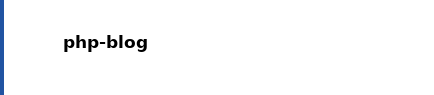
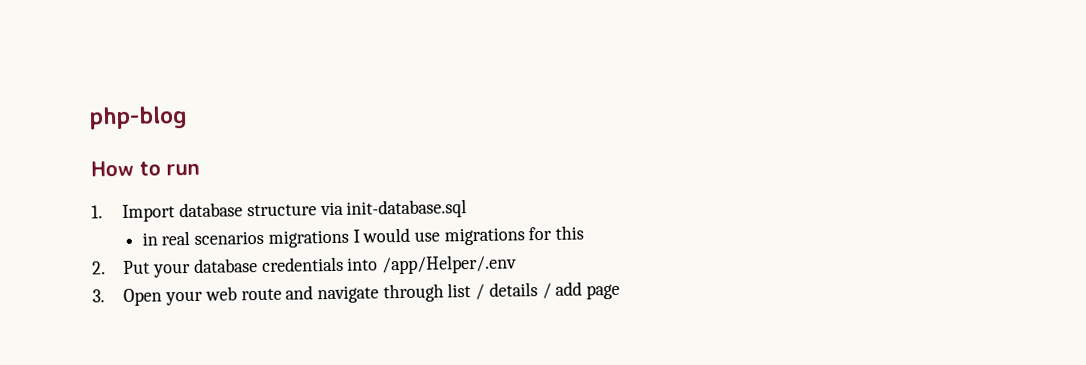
+ How to run
+ 1. Import database structure via init-database.sql
+ in real scenarios migrations I would use migrations for this
+ 2. Put your database credentials into /app/Helper/.env
+ 3. Open your web route and navigate through list / details / add page

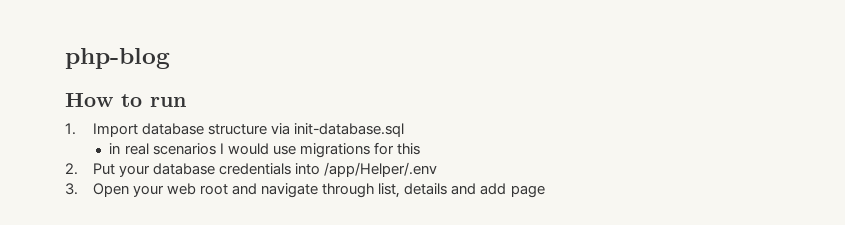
- in real scenarios migrations I would use migrations for this
+ in real scenarios I would use migrations for this
- 3. Open your web route and navigate through list / details / add page
+ 3. Open your web root and navigate through list, details and add page

